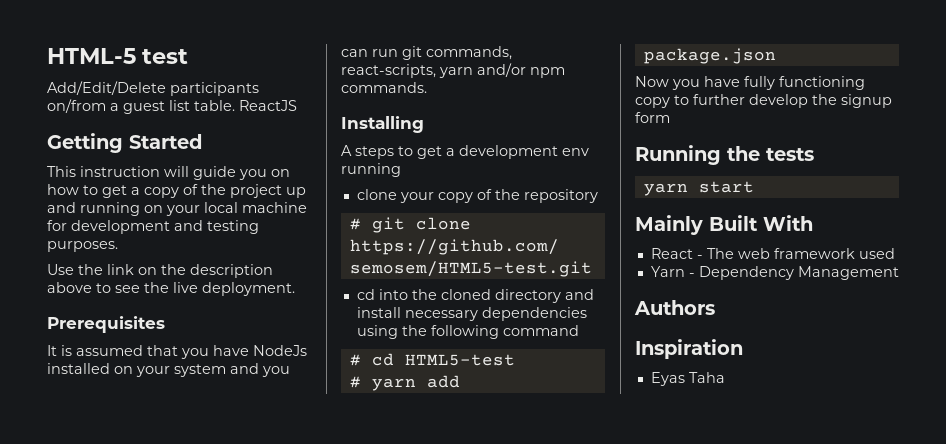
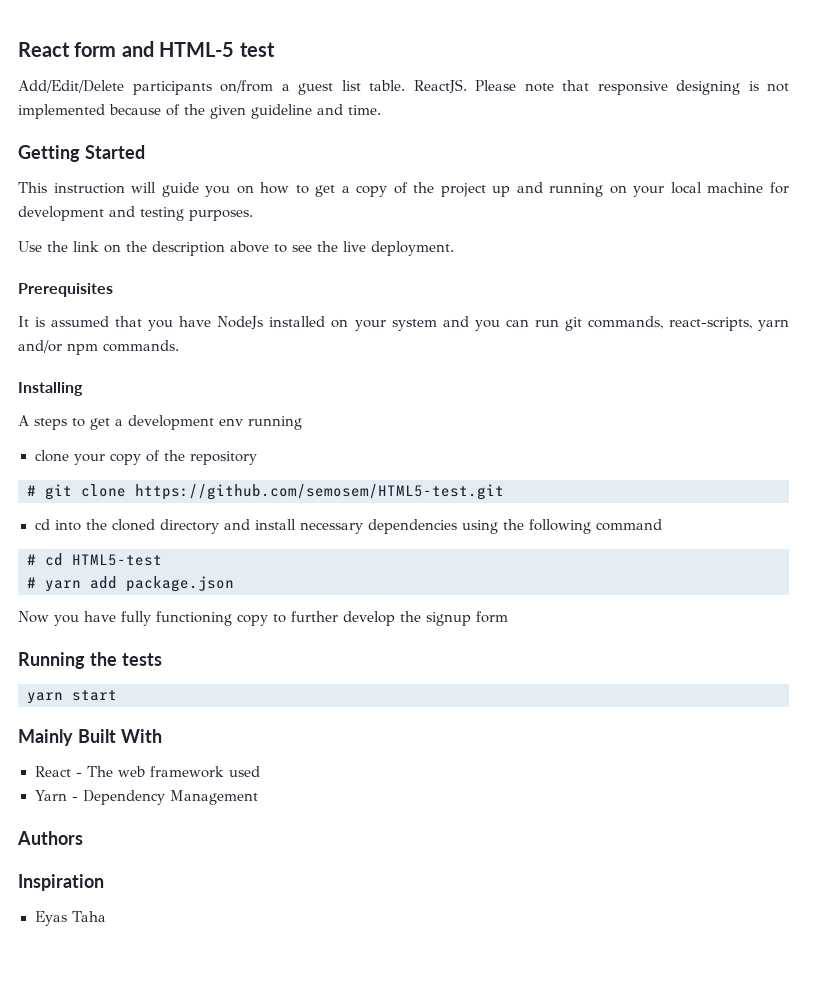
- HTML-5 test
+ React form and HTML-5 test
- ReactJS
+ ReactJS. Please note that responsive designing is not implemented because of the given guideline and time.

